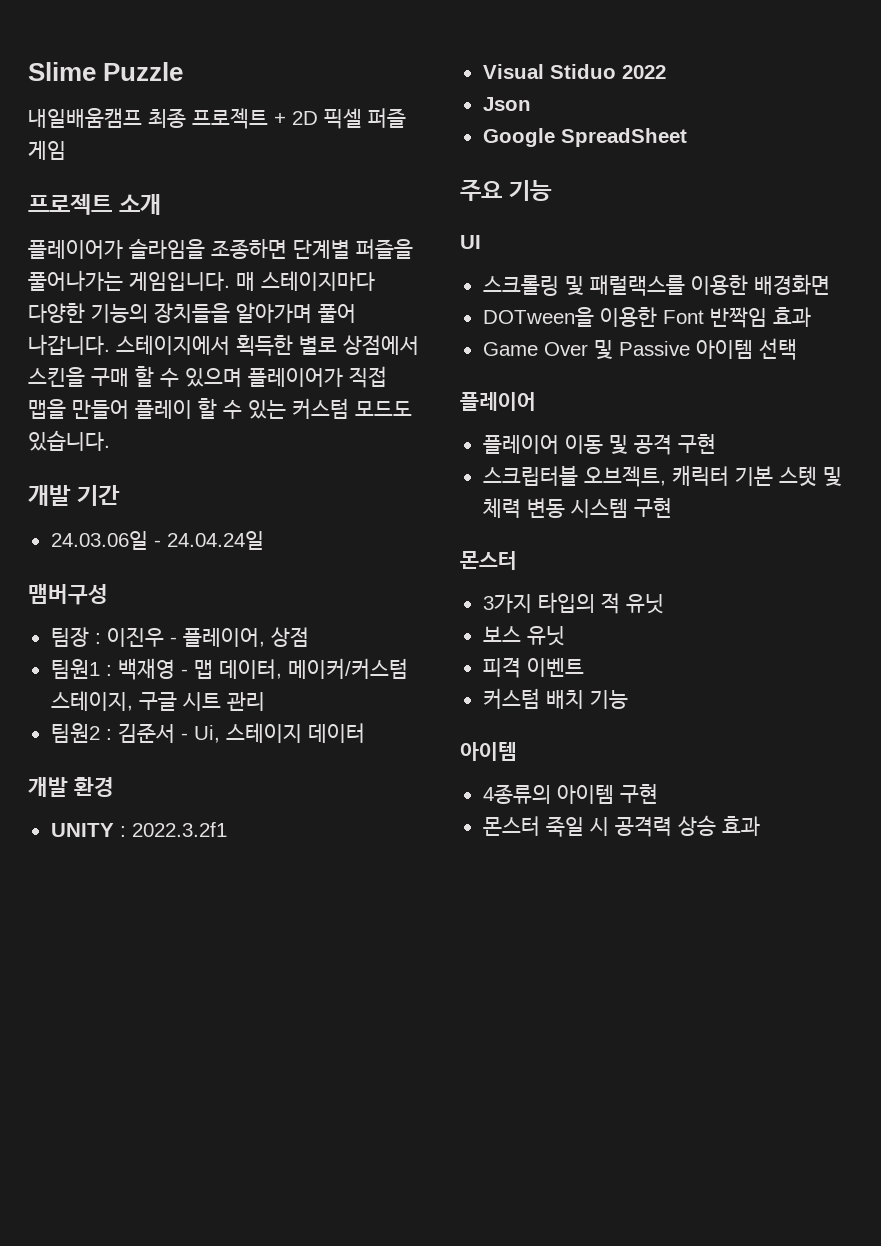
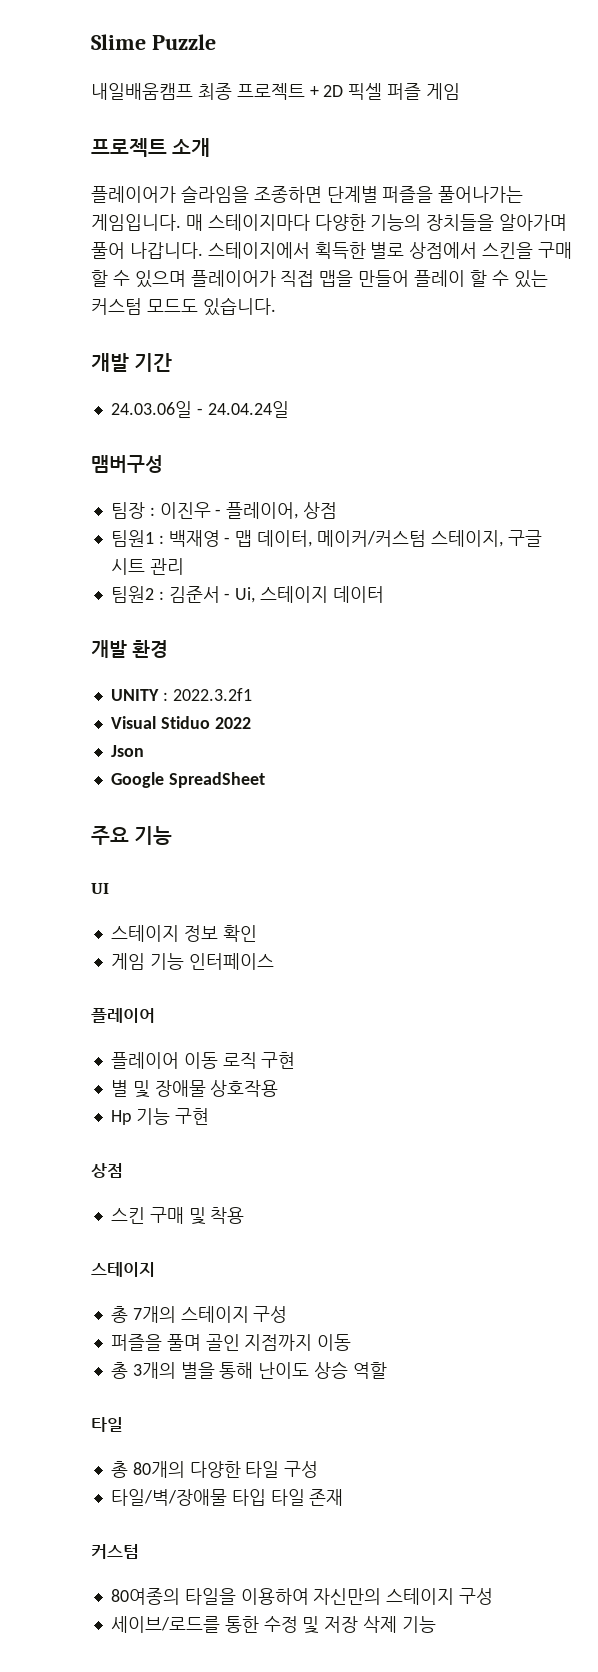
- 스크롤링 및 패럴랙스를 이용한 배경화면
- DOTween을 이용한 Font 반짝임 효과
- Game Over 및 Passive 아이템 선택
+ 스테이지 정보 확인
+ 게임 기능 인터페이스
- 플레이어 이동 및 공격 구현
- 스크립터블 오브젝트, 캐릭터 기본 스텟 및 체력 변동 시스템 구현
- 몬스터
- 3가지 타입의 적 유닛
- 보스 유닛
- 피격 이벤트
- 커스텀 배치 기능
- 아이템
- 4종류의 아이템 구현
- 몬스터 죽일 시 공격력 상승 효과
+ 플레이어 이동 로직 구현
+ 별 및 장애물 상호작용
+ Hp 기능 구현
+ 상점
+ 스킨 구매 및 착용
+ 스테이지
+ 총 7개의 스테이지 구성
+ 퍼즐을 풀며 골인 지점까지 이동
+ 총 3개의 별을 통해 난이도 상승 역할
+ 타일
+ 총 80개의 다양한 타일 구성
+ 타일/벽/장애물 타입 타일 존재
+ 커스텀
+ 80여종의 타일을 이용하여 자신만의 스테이지 구성
+ 세이브/로드를 통한 수정 및 저장 삭제 기능

